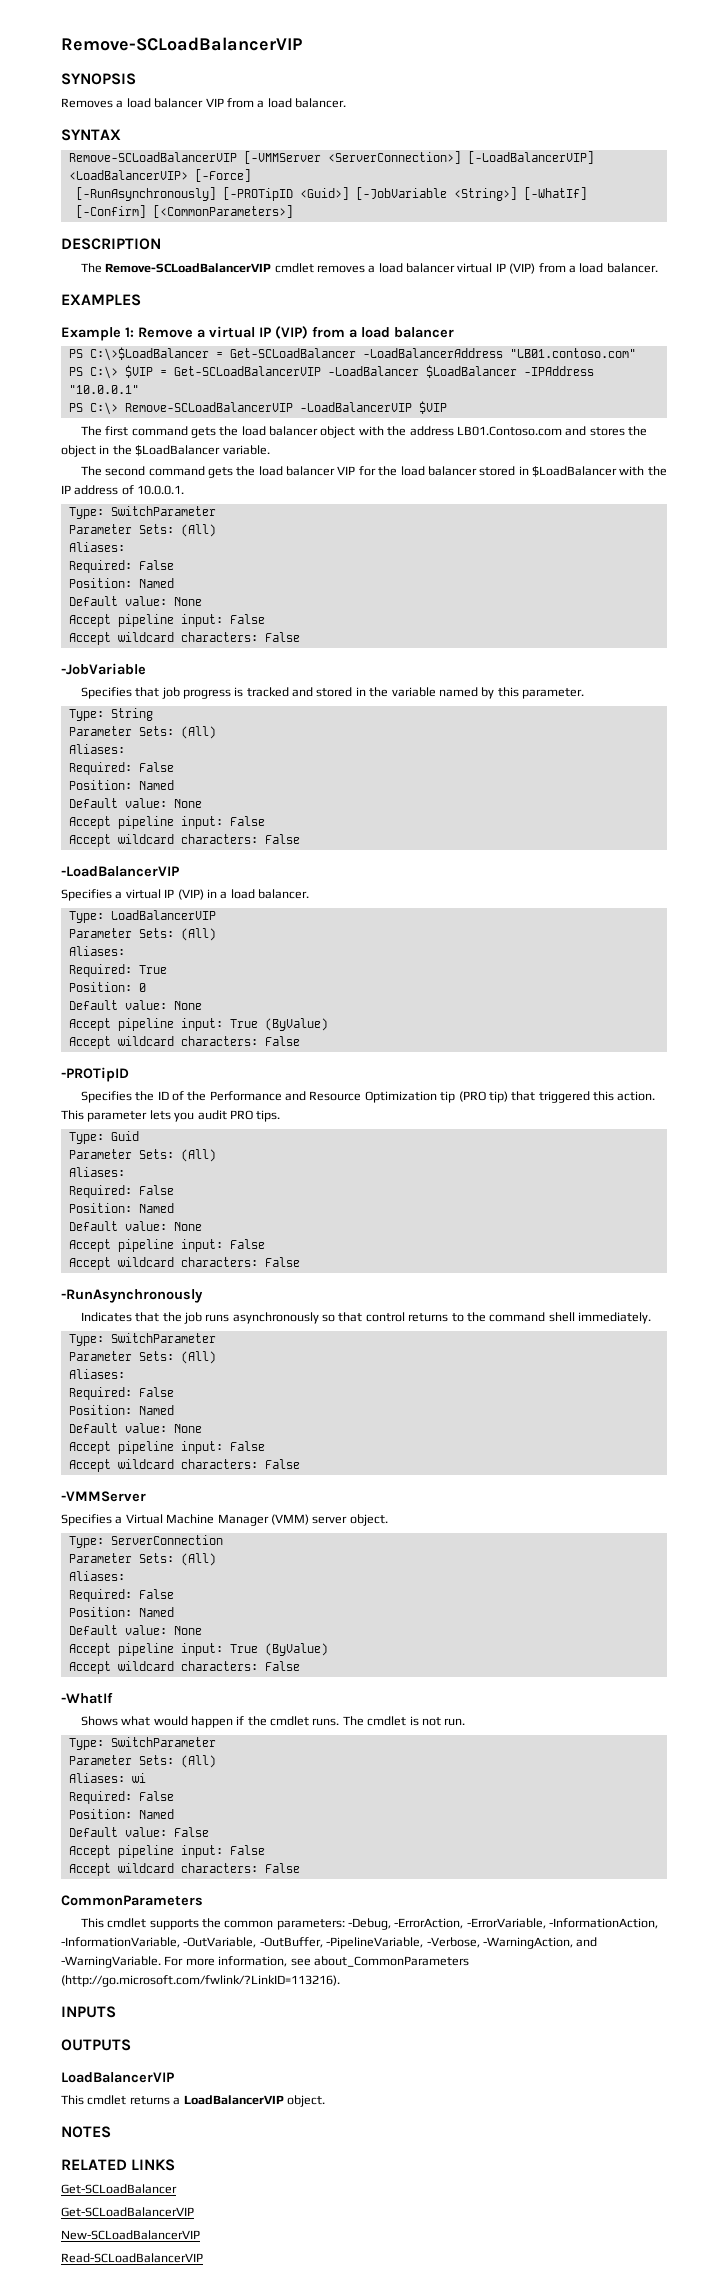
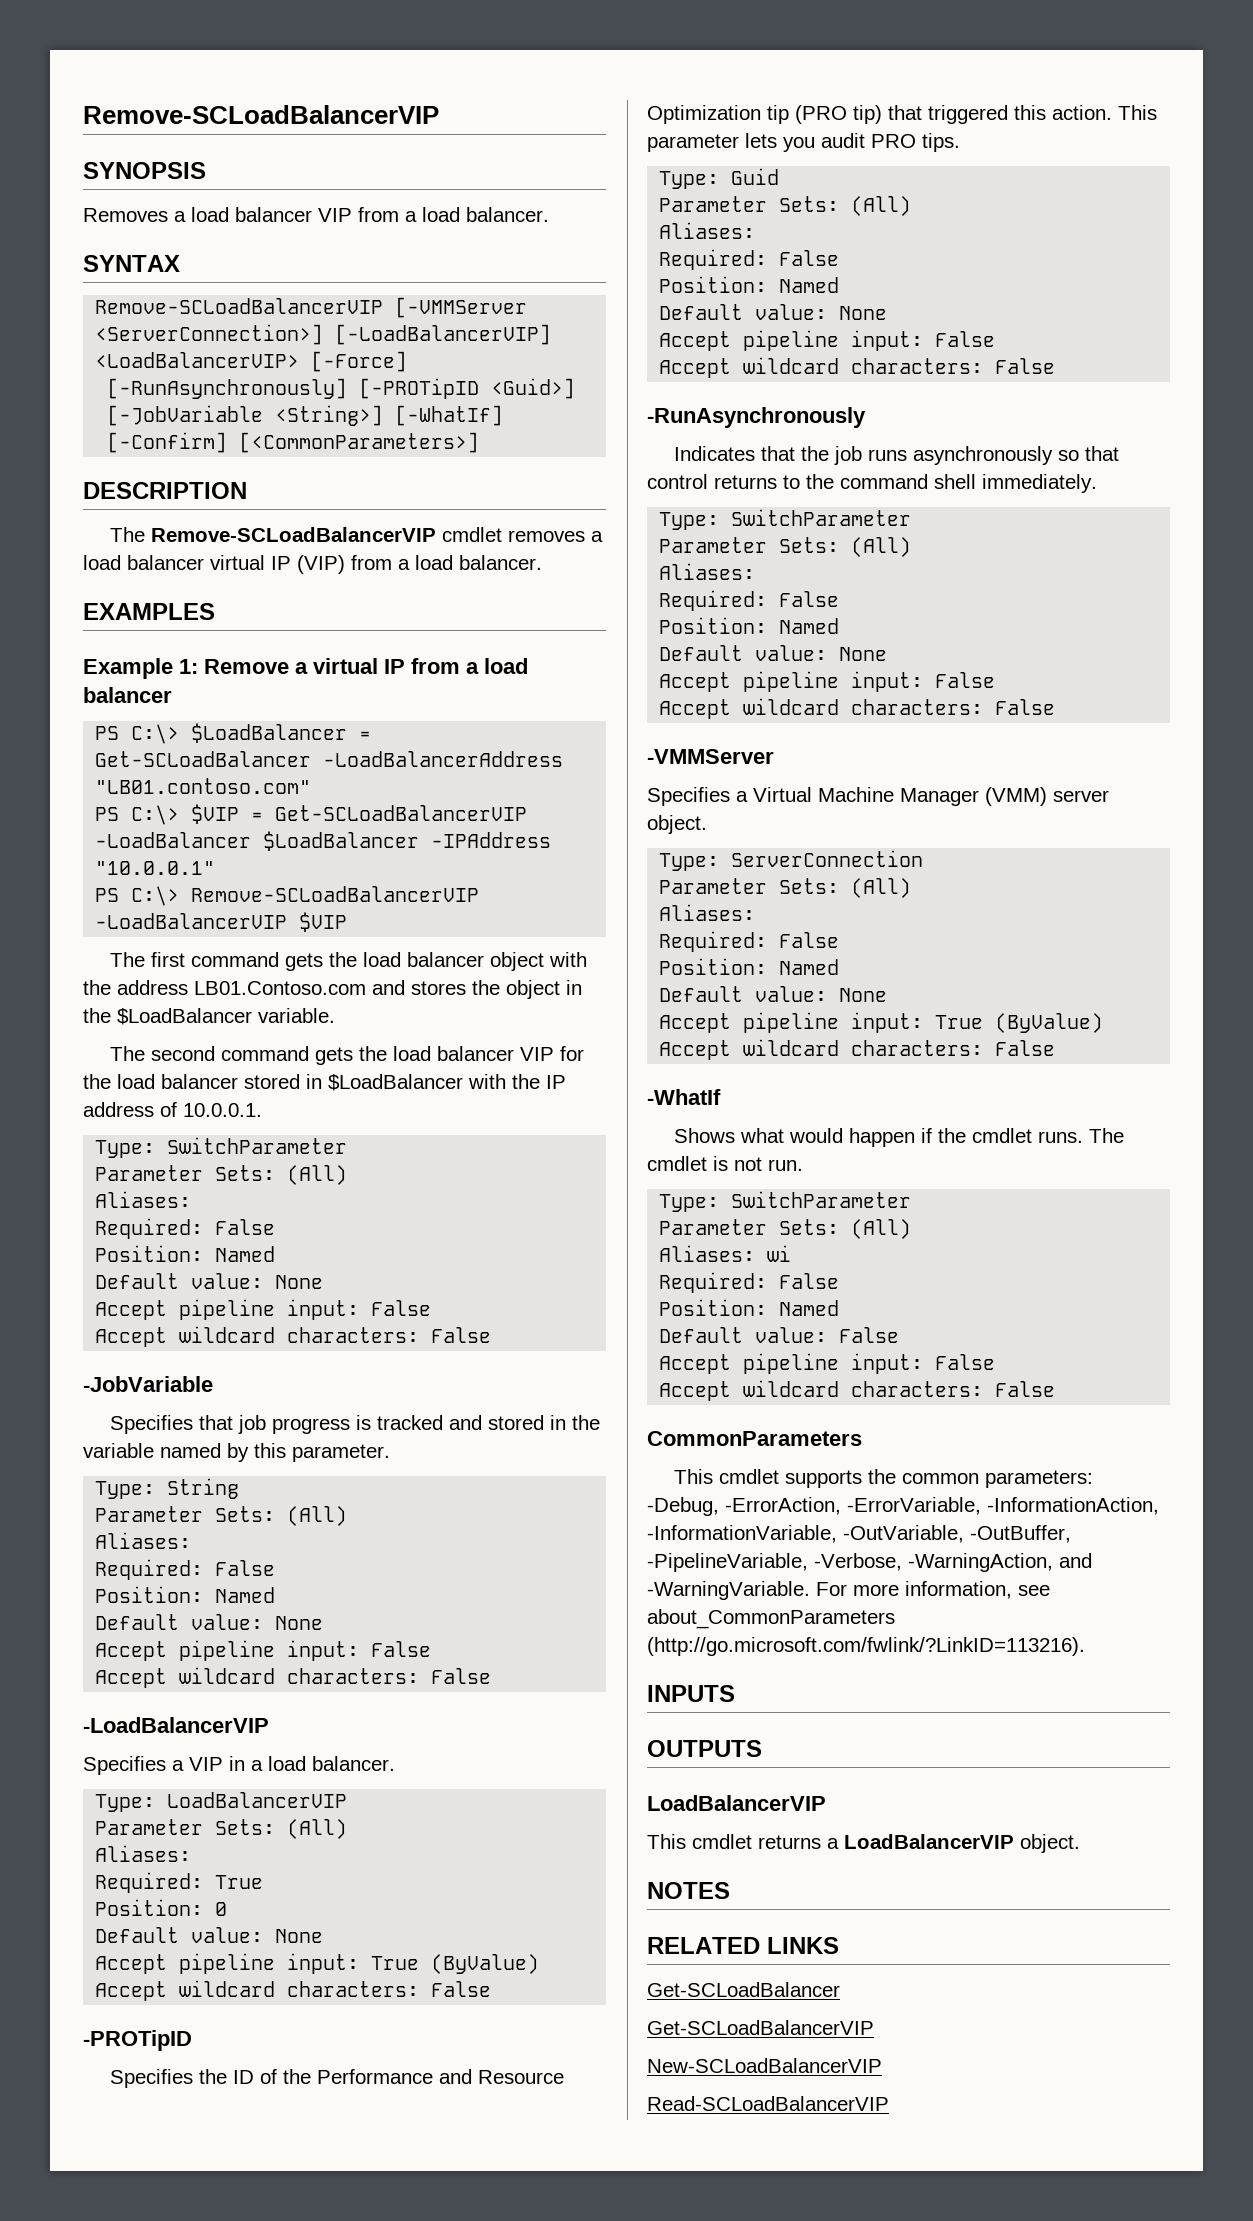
- Example 1: Remove a virtual IP (VIP) from a load balancer
+ Example 1: Remove a virtual IP from a load balancer
- PS C:\>$LoadBalancer = Get-SCLoadBalancer -LoadBalancerAddress "LB01.contoso.com"
+ PS C:\> $LoadBalancer = Get-SCLoadBalancer -LoadBalancerAddress "LB01.contoso.com"
- Specifies a virtual IP (VIP) in a load balancer.
+ Specifies a VIP in a load balancer.

